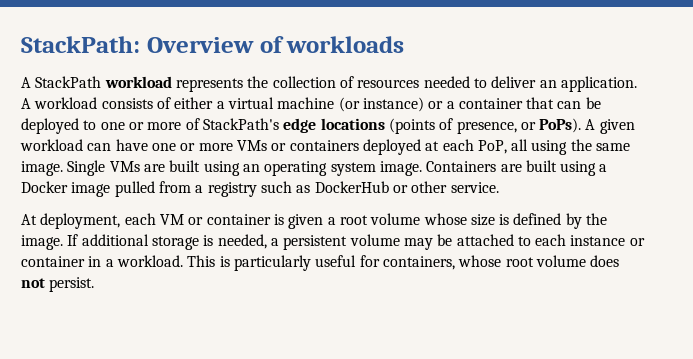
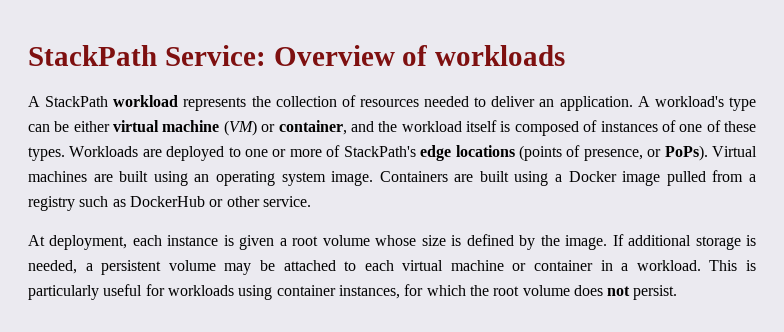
- StackPath: Overview of workloads
+ StackPath Service: Overview of workloads
- A workload consists of either a virtual machine (or instance) or a container that can be deployed to one or more of StackPath's edge locations (points of presence, or PoPs).
+ A workload's type can be either virtual machine (VM) or container, and the workload itself is composed of instances of one of these types. Workloads are deployed to one or more of StackPath's edge locations (points of presence, or PoPs).
- A given workload can have one or more VMs or containers deployed at each PoP, all using the same image. Single VMs are built using an operating system image.
+ Virtual machines are built using an operating system image.
- At deployment, each VM or container is given a root volume whose size is defined by the image.
+ At deployment, each instance is given a root volume whose size is defined by the image.
- If additional storage is needed, a persistent volume may be attached to each instance or container in a workload.
+ If additional storage is needed, a persistent volume may be attached to each virtual machine or container in a workload.
- This is particularly useful for containers, whose root volume does not persist.
+ This is particularly useful for workloads using container instances, for which the root volume does not persist.

